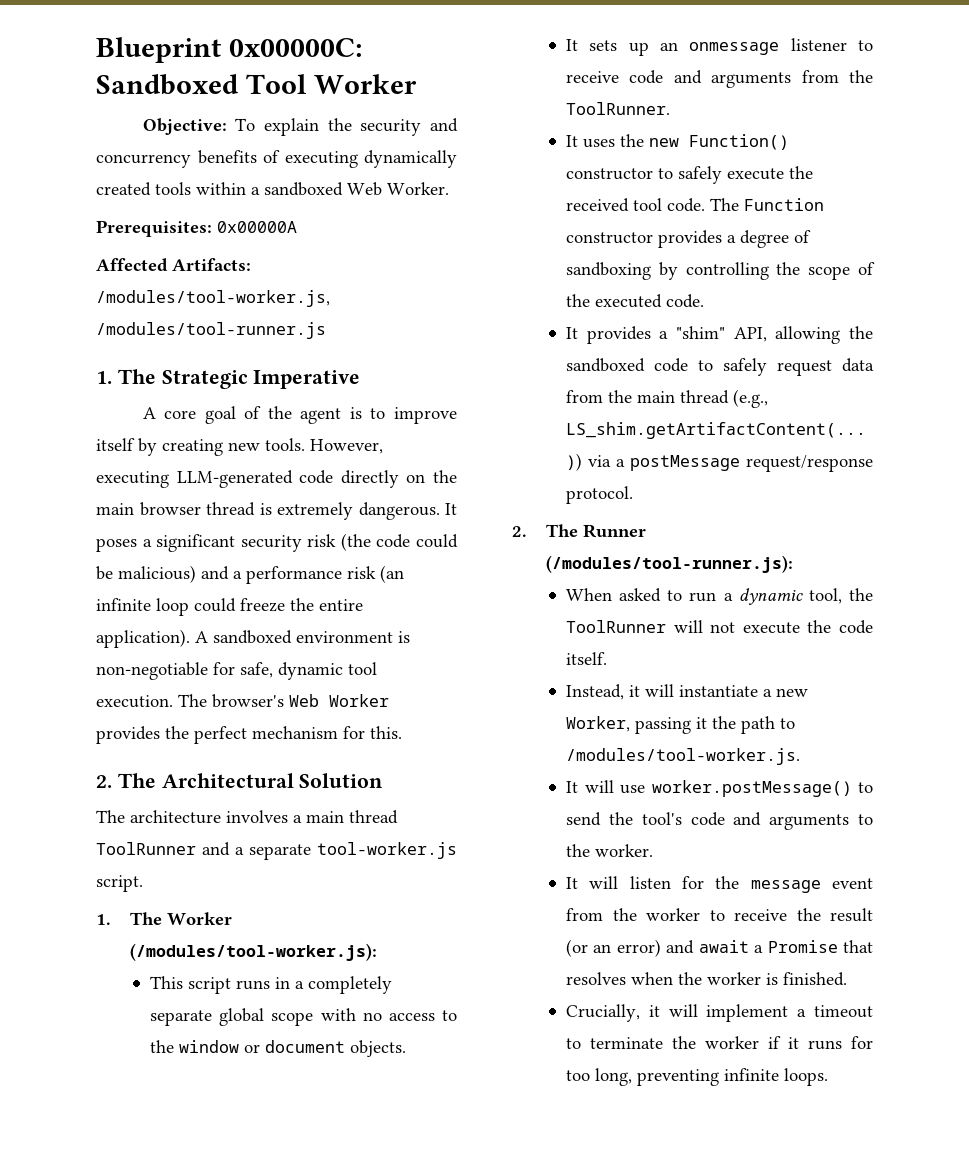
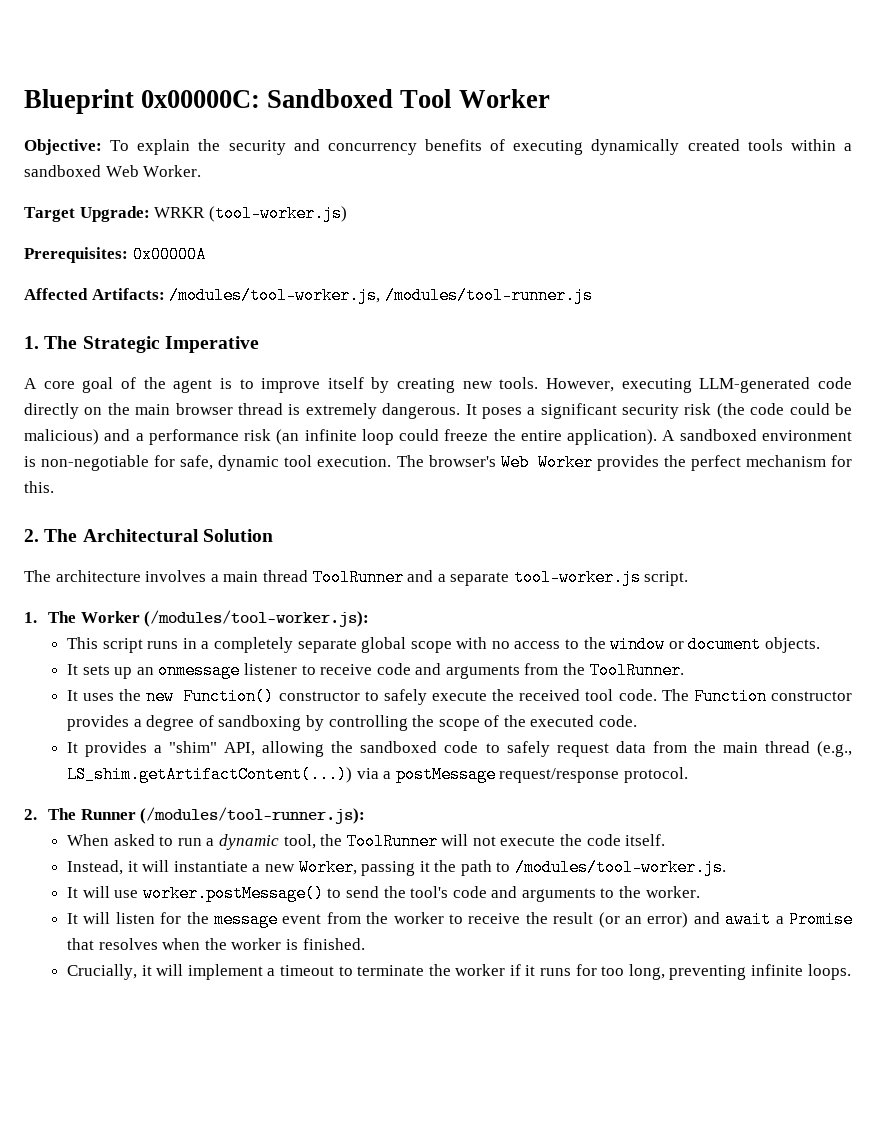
+ Target Upgrade: WRKR (tool-worker.js)

